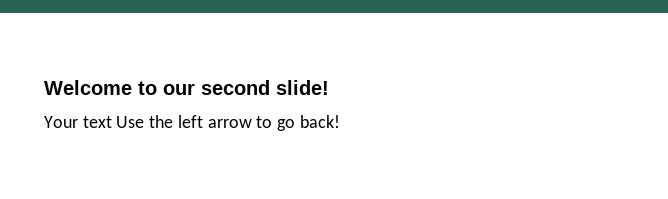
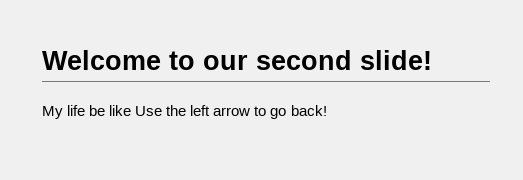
- Your text Use the left arrow to go back!
+ My life be like Use the left arrow to go back!

